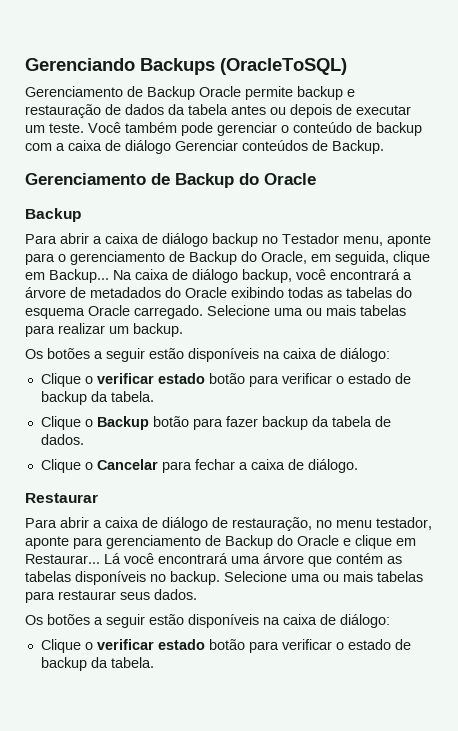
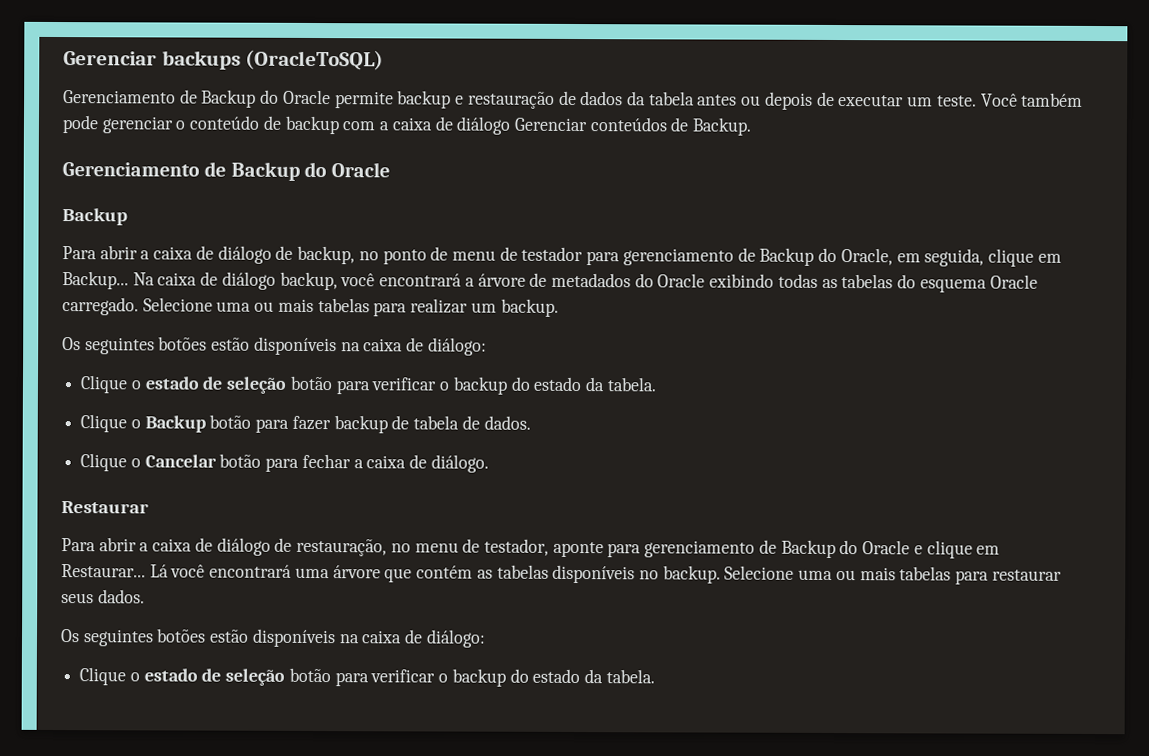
- Gerenciando Backups (OracleToSQL)
+ Gerenciar backups (OracleToSQL)
- Gerenciamento de Backup Oracle permite backup e restauração de dados da tabela antes ou depois de executar um teste.
+ Gerenciamento de Backup do Oracle permite backup e restauração de dados da tabela antes ou depois de executar um teste.
- Para abrir a caixa de diálogo backup no Testador menu, aponte para o gerenciamento de Backup do Oracle, em seguida, clique em Backup...
+ Para abrir a caixa de diálogo de backup, no ponto de menu de testador para gerenciamento de Backup do Oracle, em seguida, clique em Backup...
  Selecione uma ou mais tabelas para realizar um backup.
- Os botões a seguir estão disponíveis na caixa de diálogo:
- Clique o verificar estado botão para verificar o estado de backup da tabela.
+ Os seguintes botões estão disponíveis na caixa de diálogo:
+ Clique o estado de seleção botão para verificar o backup do estado da tabela.
- Clique o Backup botão para fazer backup da tabela de dados.
+ Clique o Backup botão para fazer backup de tabela de dados.
- Clique o Cancelar para fechar a caixa de diálogo.
+ Clique o Cancelar botão para fechar a caixa de diálogo.
- Para abrir a caixa de diálogo de restauração, no menu testador, aponte para gerenciamento de Backup do Oracle e clique em Restaurar...
+ Para abrir a caixa de diálogo de restauração, no menu de testador, aponte para gerenciamento de Backup do Oracle e clique em Restaurar...
  Selecione uma ou mais tabelas para restaurar seus dados.
- Os botões a seguir estão disponíveis na caixa de diálogo:
- Clique o verificar estado botão para verificar o estado de backup da tabela.
+ Os seguintes botões estão disponíveis na caixa de diálogo:
+ Clique o estado de seleção botão para verificar o backup do estado da tabela.

